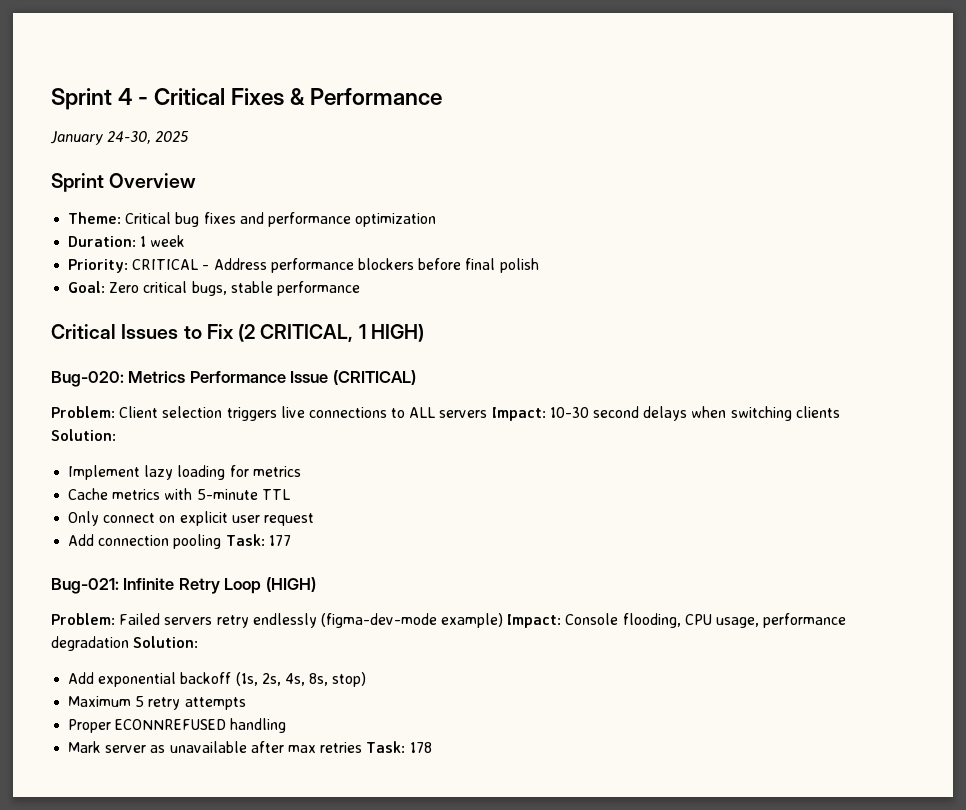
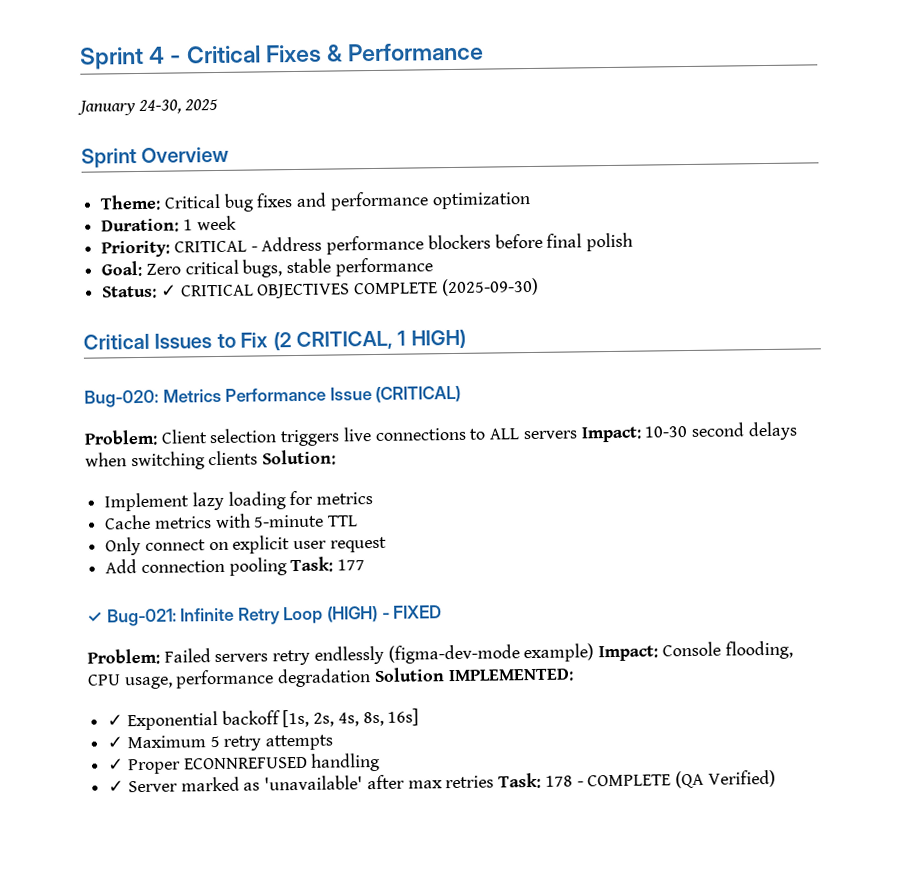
+ Status: ✓ CRITICAL OBJECTIVES COMPLETE (2025-09-30)
- Bug-021: Infinite Retry Loop (HIGH)
+ ✓ Bug-021: Infinite Retry Loop (HIGH) - FIXED
- Problem: Failed servers retry endlessly (figma-dev-mode example) Impact: Console flooding, CPU usage, performance degradation Solution:
- Add exponential backoff (1s, 2s, 4s, 8s, stop)
- Maximum 5 retry attempts
+ Problem: Failed servers retry endlessly (figma-dev-mode example) Impact: Console flooding, CPU usage, performance degradation Solution IMPLEMENTED:
+ ✓ Exponential backoff [1s, 2s, 4s, 8s, 16s]
+ ✓ Maximum 5 retry attempts
- Proper ECONNREFUSED handling
+ ✓ Proper ECONNREFUSED handling
- Mark server as unavailable after max retries Task: 178
+ ✓ Server marked as 'unavailable' after max retries Task: 178 - COMPLETE (QA Verified)

